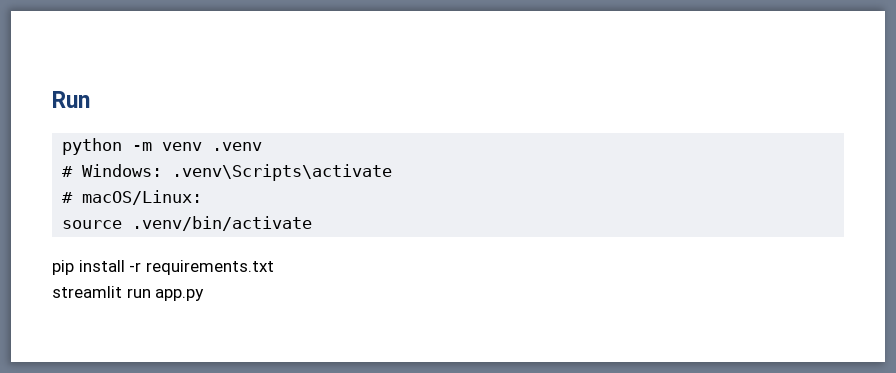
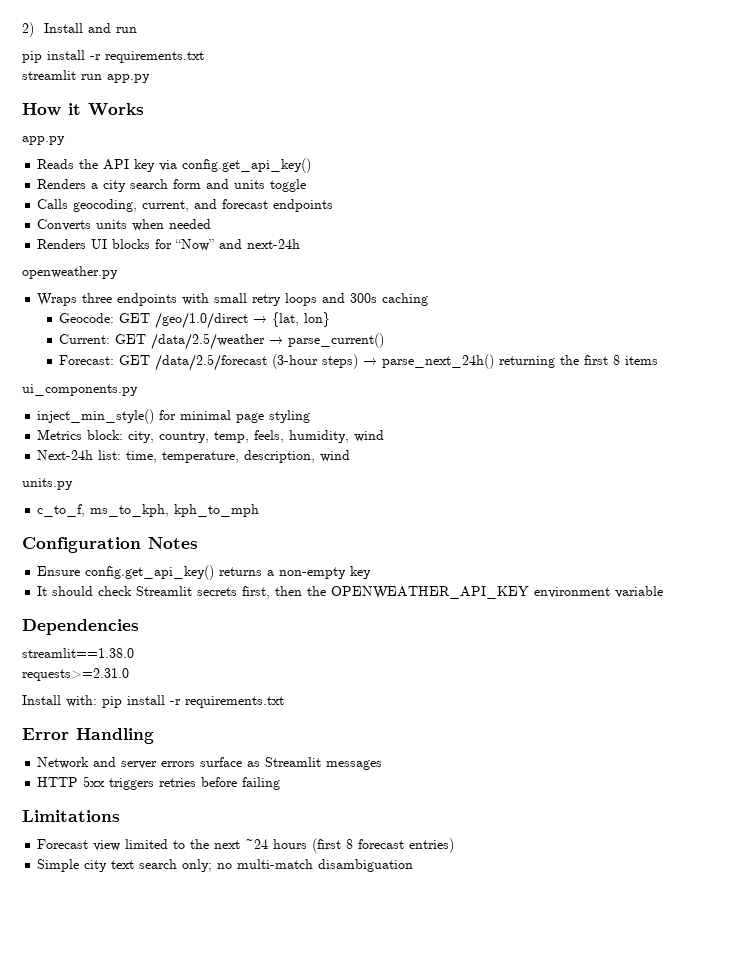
- Run
- python -m venv .venv
- # Windows: .venv\Scripts\activate
- # macOS/Linux:
- source .venv/bin/activate
+ 2) Install and run
+ How it Works
+ app.py
+ Reads the API key via config.get_api_key()
+ Renders a city search form and units toggle
+ Calls geocoding, current, and forecast endpoints
+ Converts units when needed
+ Renders UI blocks for “Now” and next-24h
+ openweather.py
+ Wraps three endpoints with small retry loops and 300s caching
+ Geocode: GET /geo/1.0/direct → {lat, lon}
+ Current: GET /data/2.5/weather → parse_current()
+ Forecast: GET /data/2.5/forecast (3-hour steps) → parse_next_24h() returning the first 8 items
+ ui_components.py
+ inject_min_style() for minimal page styling
+ Metrics block: city, country, temp, feels, humidity, wind
+ Next-24h list: time, temperature, description, wind
+ units.py
+ c_to_f, ms_to_kph, kph_to_mph
+ Configuration Notes
+ Ensure config.get_api_key() returns a non-empty key
+ It should check Streamlit secrets first, then the OPENWEATHER_API_KEY environment variable
+ Dependencies
+ streamlit==1.38.0
+ requests>=2.31.0
+ Install with: pip install -r requirements.txt
+ Error Handling
+ Network and server errors surface as Streamlit messages
+ HTTP 5xx triggers retries before failing
+ Limitations
+ Forecast view limited to the next ~24 hours (first 8 forecast entries)
+ Simple city text search only; no multi-match disambiguation

